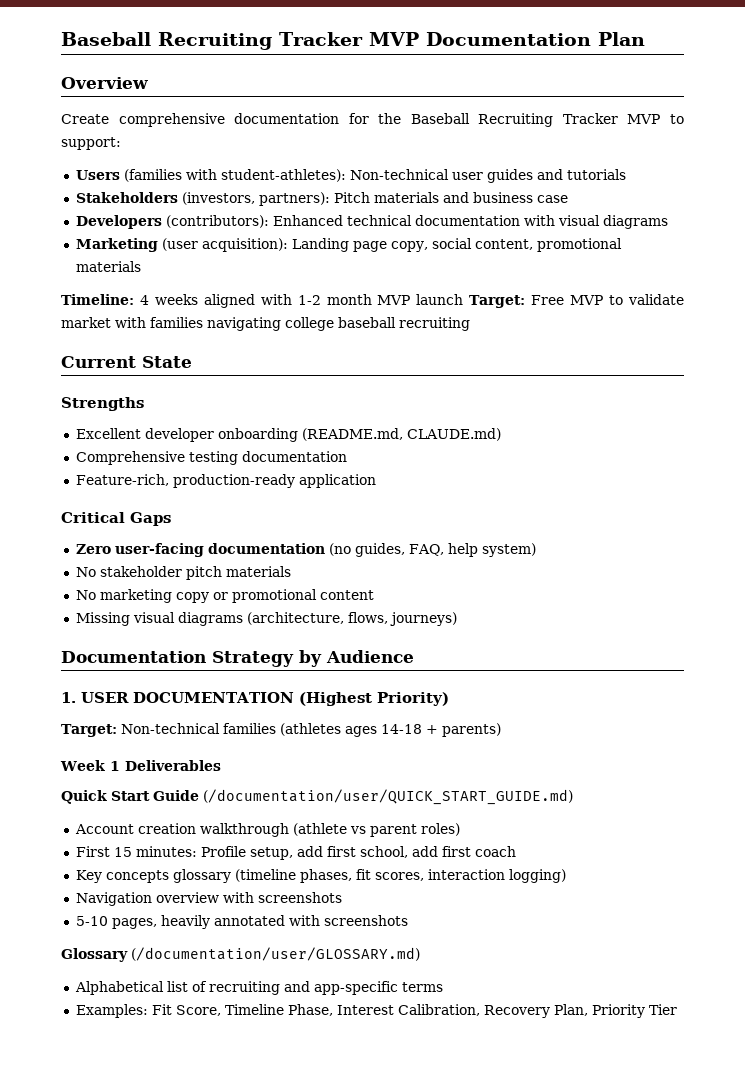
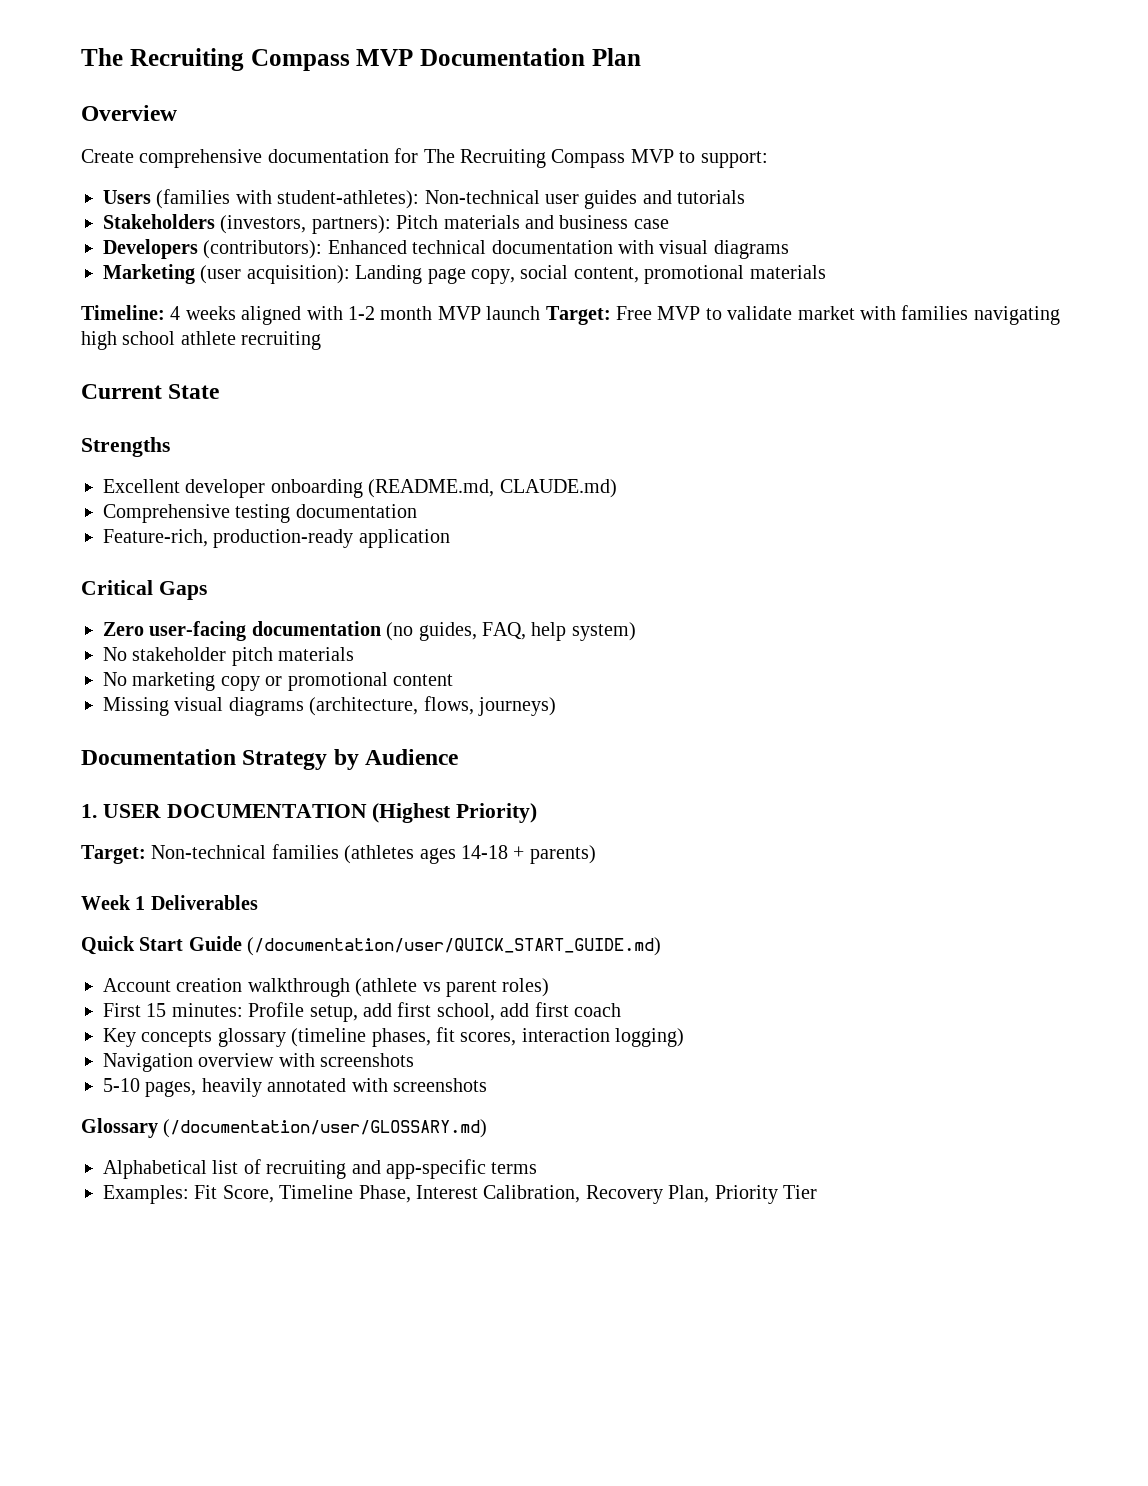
- Baseball Recruiting Tracker MVP Documentation Plan
+ The Recruiting Compass MVP Documentation Plan
- Create comprehensive documentation for the Baseball Recruiting Tracker MVP to support:
+ Create comprehensive documentation for The Recruiting Compass MVP to support:
- Timeline: 4 weeks aligned with 1-2 month MVP launch Target: Free MVP to validate market with families navigating college baseball recruiting
+ Timeline: 4 weeks aligned with 1-2 month MVP launch Target: Free MVP to validate market with families navigating high school athlete recruiting

